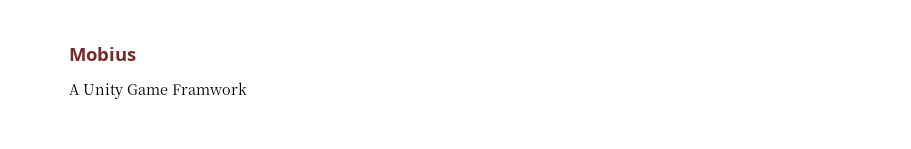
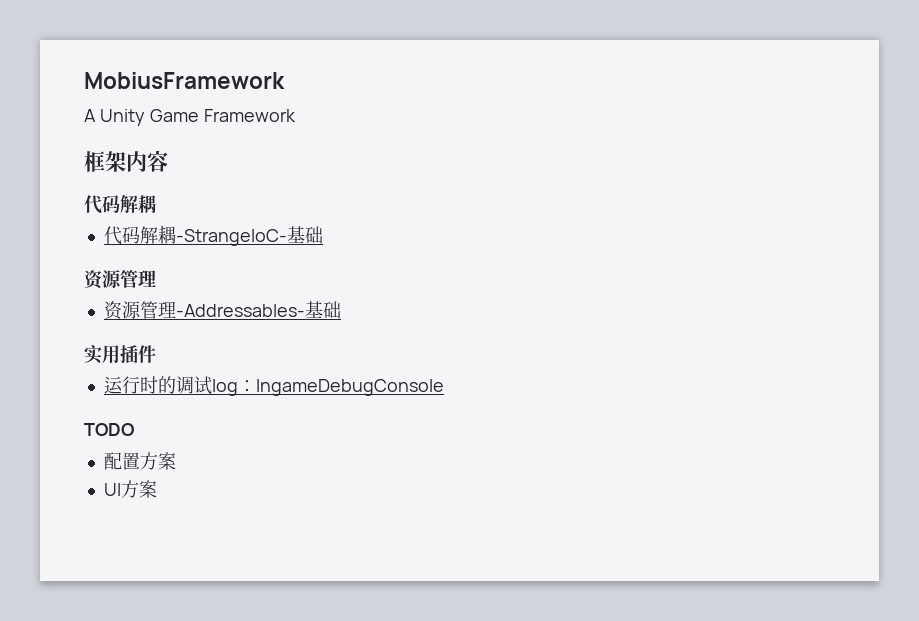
- Mobius
+ MobiusFramework
- A Unity Game Framwork
+ A Unity Game Framework
+ 框架内容
+ 代码解耦
+ 代码解耦-StrangeIoC-基础
+ 资源管理
+ 资源管理-Addressables-基础
+ 实用插件
+ 运行时的调试log：IngameDebugConsole
+ TODO
+ 配置方案
+ UI方案

